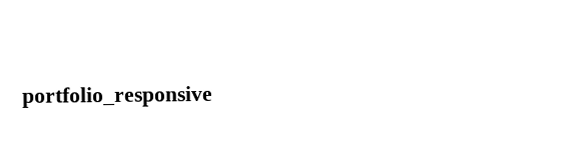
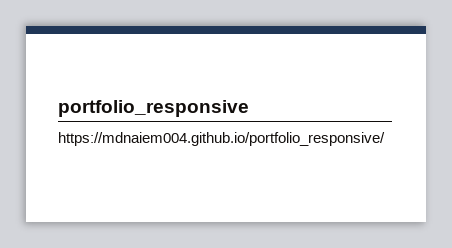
+ https://mdnaiem004.github.io/portfolio_responsive/

